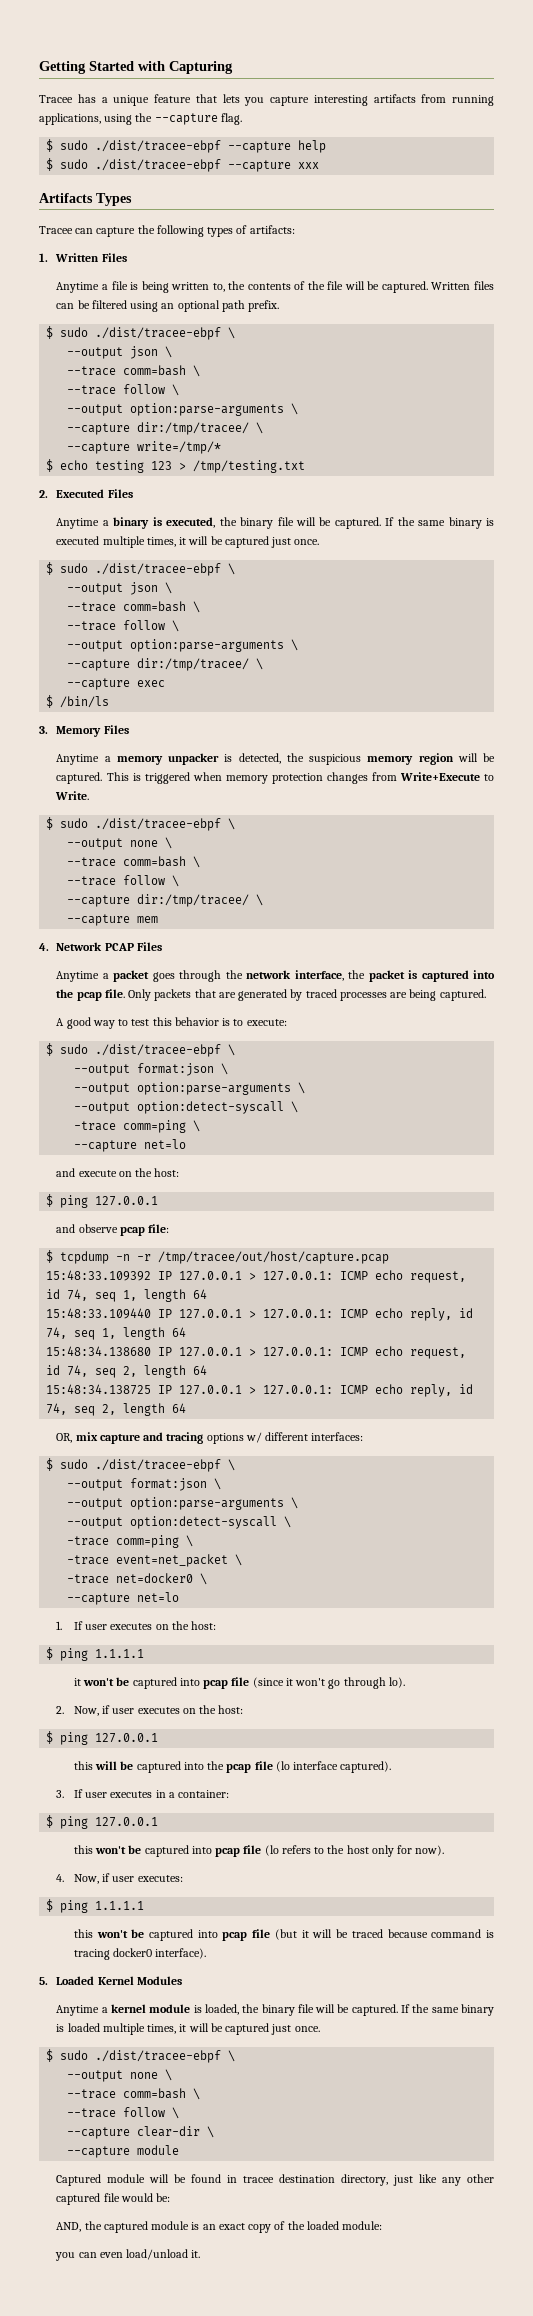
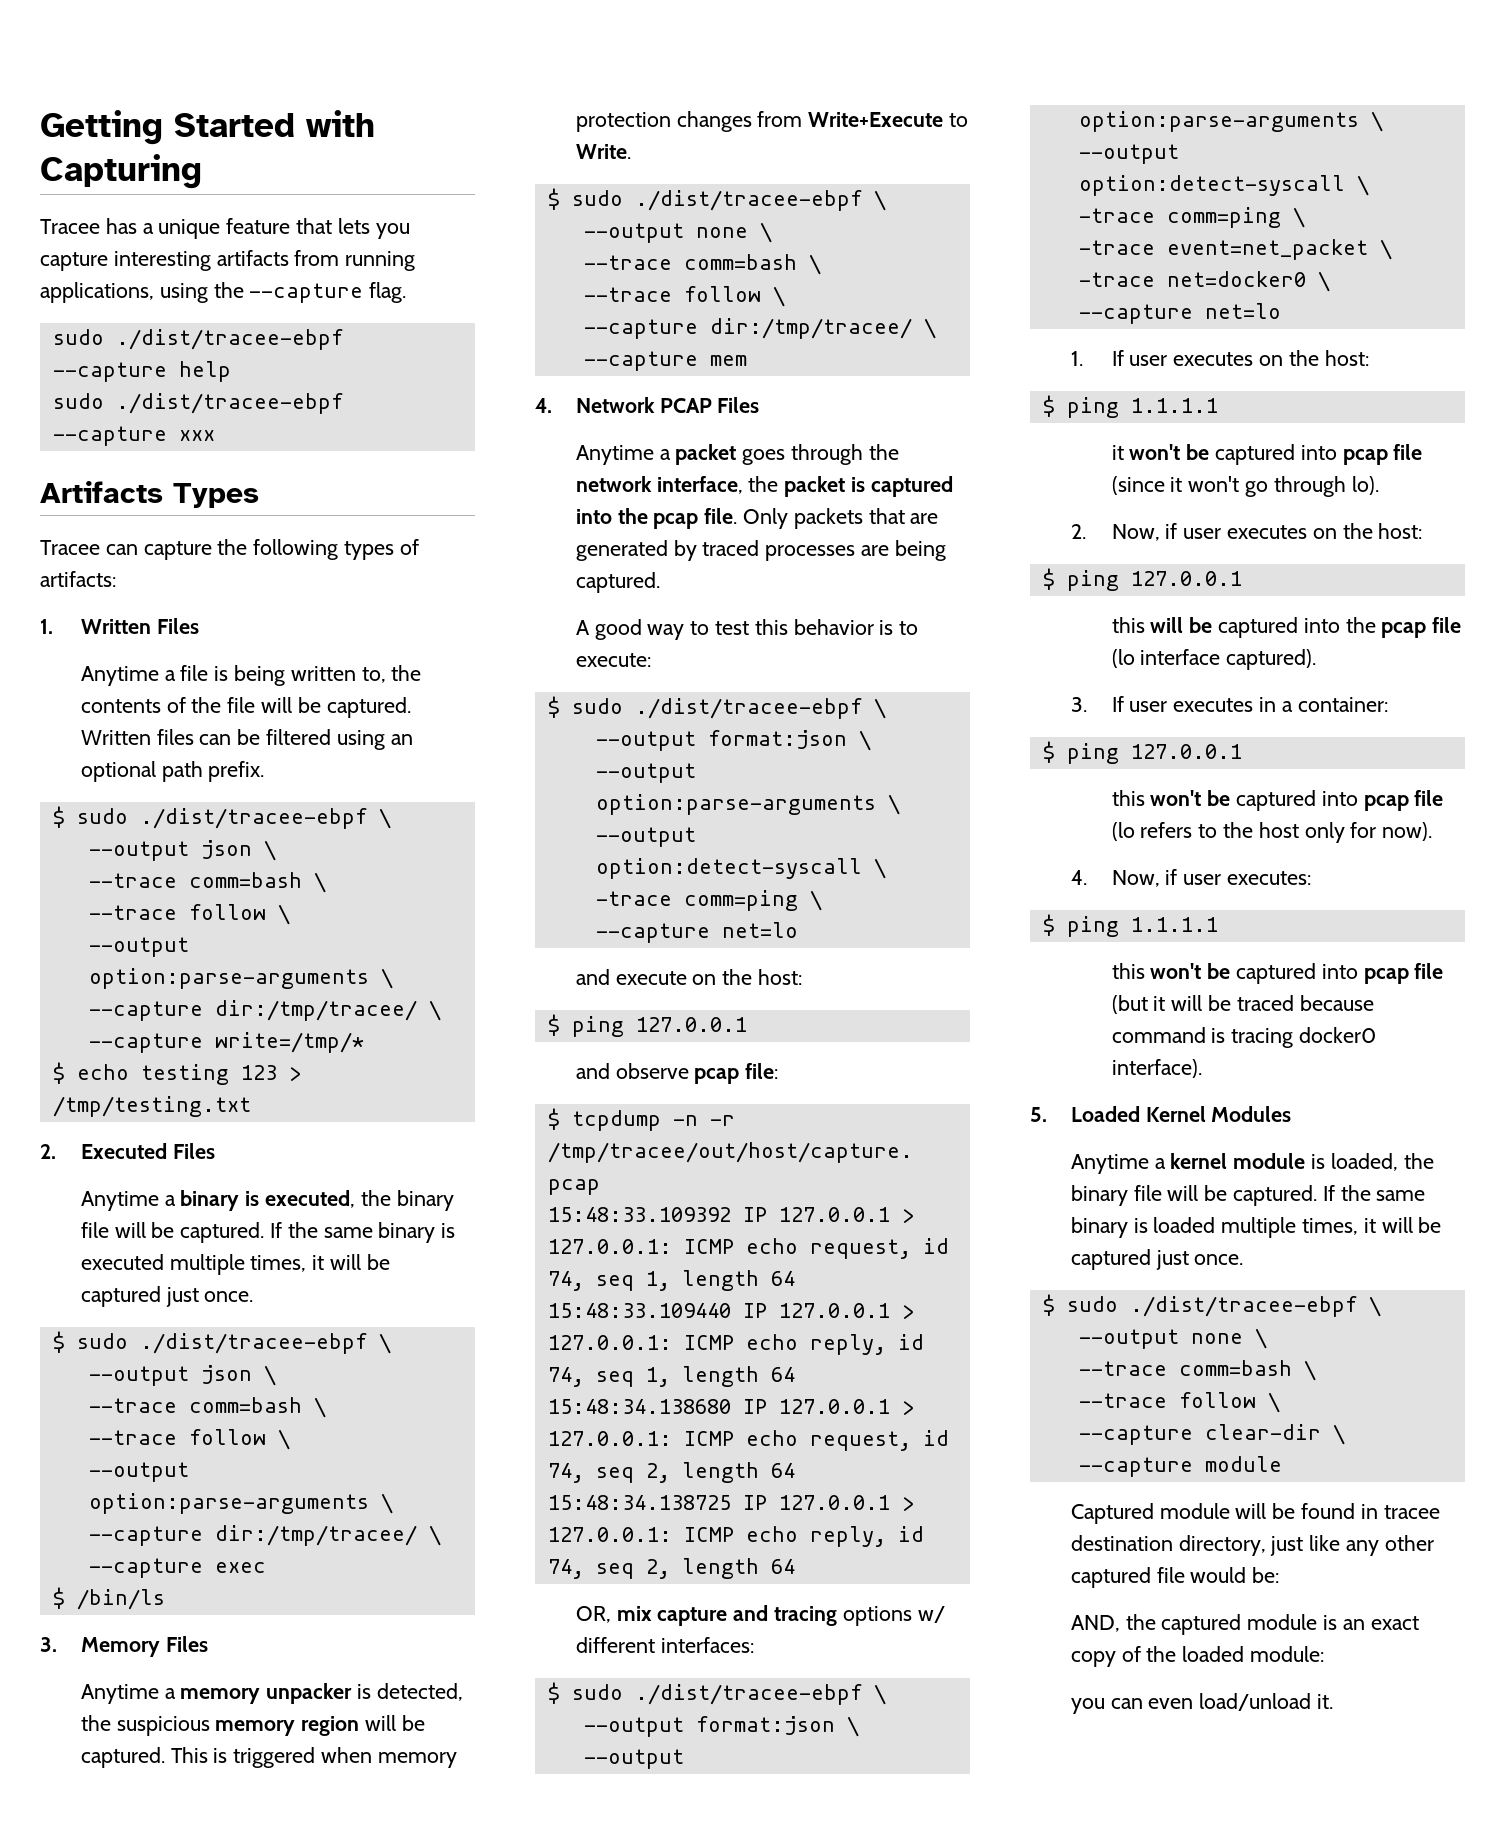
- $ sudo ./dist/tracee-ebpf --capture help
+ sudo ./dist/tracee-ebpf --capture help
- $ sudo ./dist/tracee-ebpf --capture xxx
+ sudo ./dist/tracee-ebpf --capture xxx

